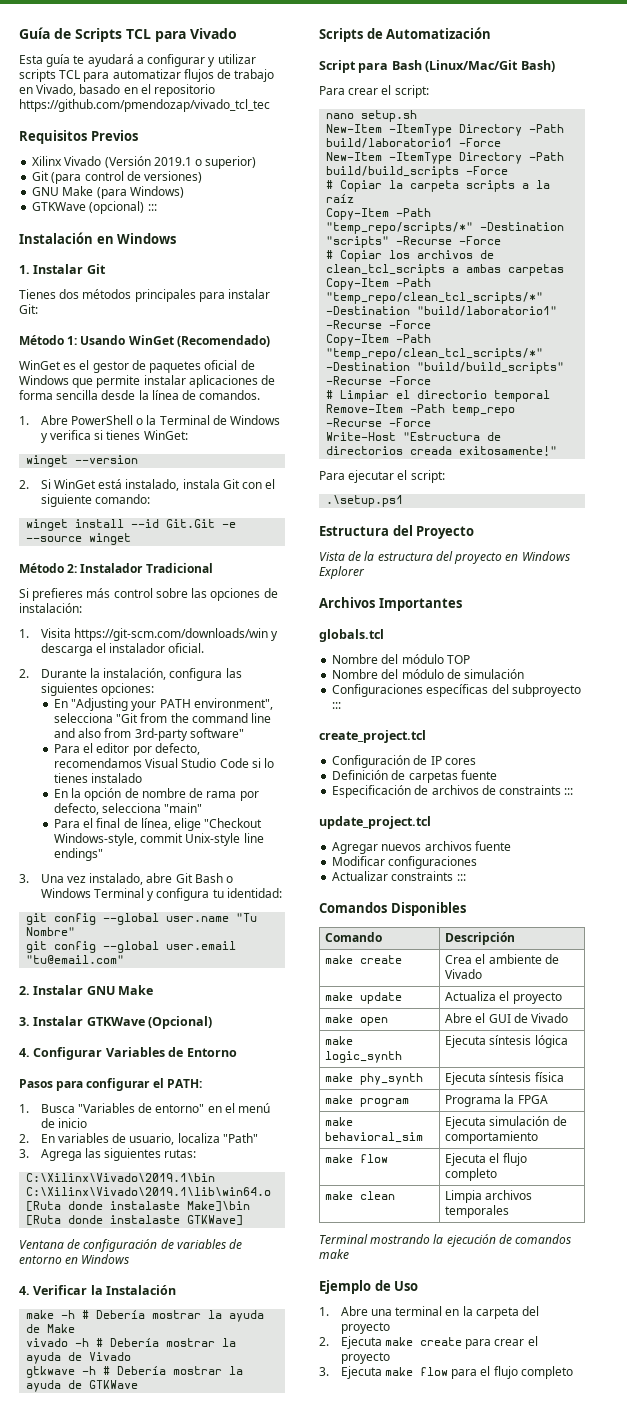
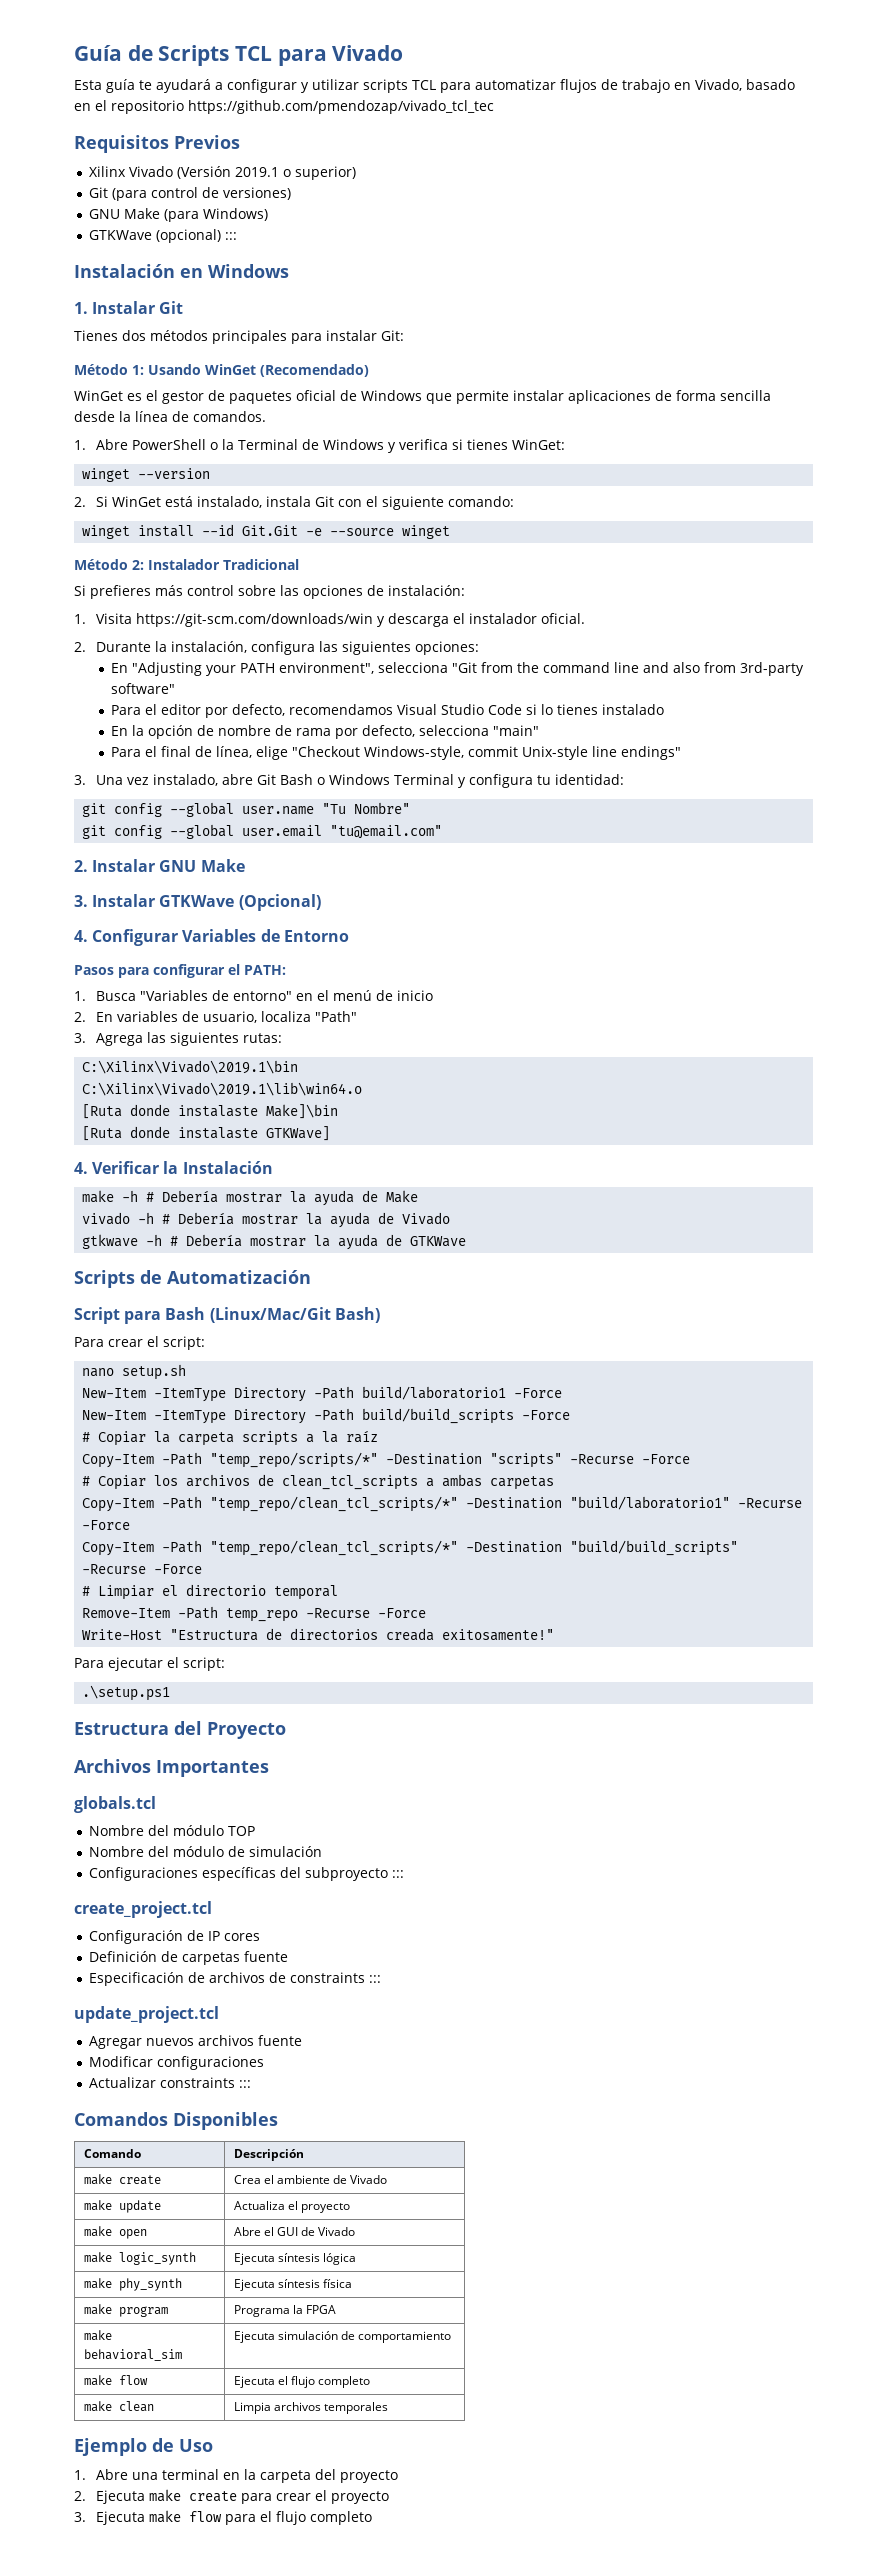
- Ventana de configuración de variables de entorno en Windows
- Vista de la estructura del proyecto en Windows Explorer
- Terminal mostrando la ejecución de comandos make

